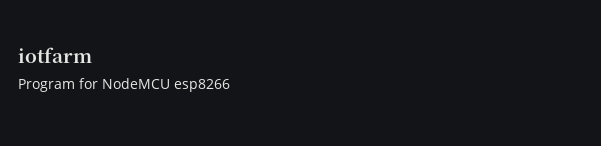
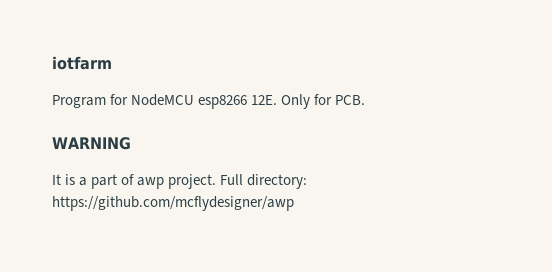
- Program for NodeMCU esp8266
+ Program for NodeMCU esp8266 12E. Only for PCB.
+ WARNING
+ It is a part of awp project. Full directory: https://github.com/mcflydesigner/awp

